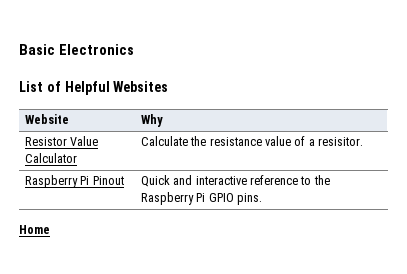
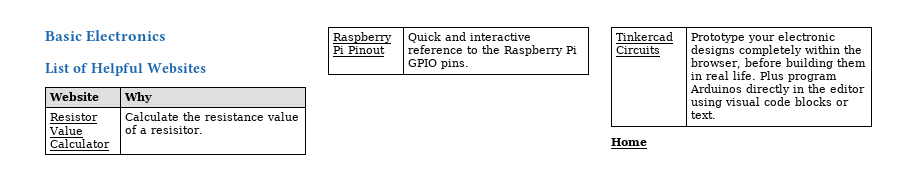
+ Tinkercad Circuits | Prototype your electronic designs completely within the browser, before building them in real life. Plus program Arduinos directly in the editor using visual code blocks or text.

